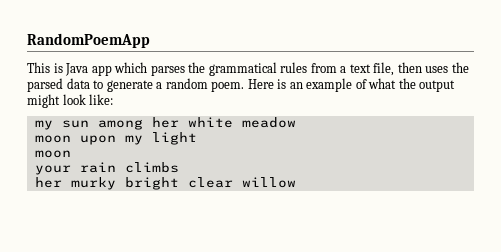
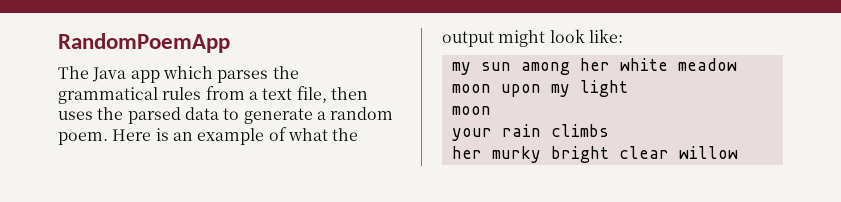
- This is Java app which parses the grammatical rules from a text file, then uses the parsed data to generate a random poem.
+ The Java app which parses the grammatical rules from a text file, then uses the parsed data to generate a random poem.

